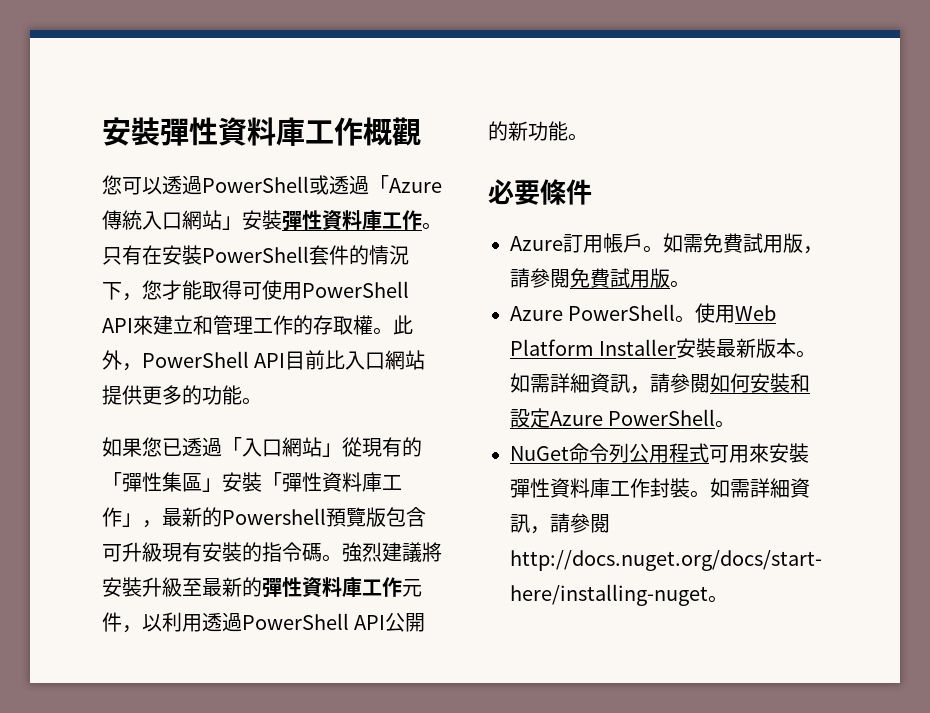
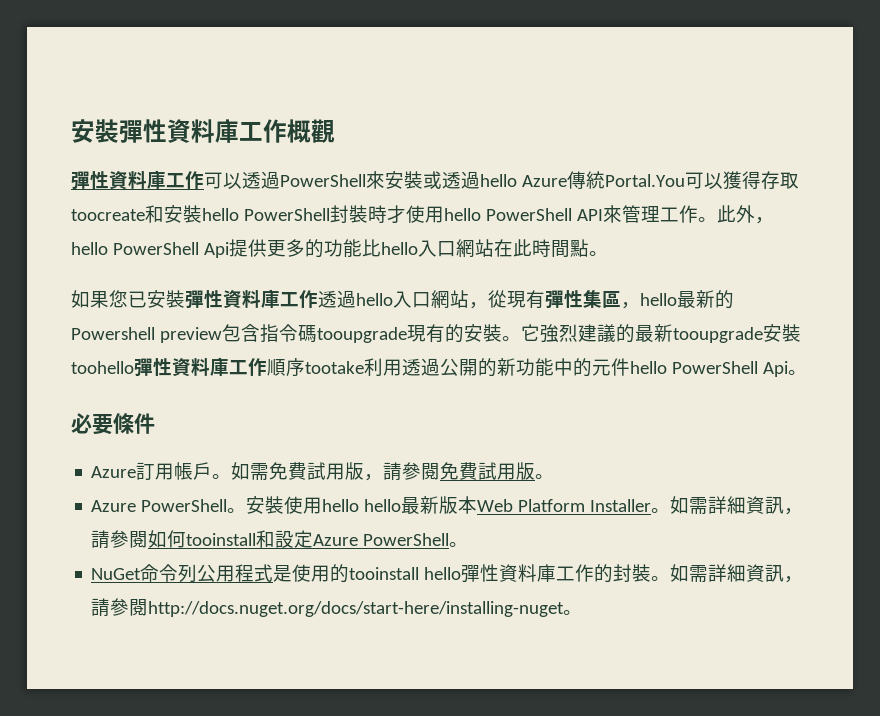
- 您可以透過PowerShell或透過「Azure傳統入口網站」安裝彈性資料庫工作。只有在安裝PowerShell套件的情況下，您才能取得可使用PowerShell API來建立和管理工作的存取權。此外，PowerShell API目前比入口網站提供更多的功能。
- 如果您已透過「入口網站」從現有的「彈性集區」安裝「彈性資料庫工作」，最新的Powershell預覽版包含可升級現有安裝的指令碼。強烈建議將安裝升級至最新的彈性資料庫工作元件，以利用透過PowerShell API公開的新功能。
+ 彈性資料庫工作可以透過PowerShell來安裝或透過hello Azure傳統Portal.You可以獲得存取toocreate和安裝hello PowerShell封裝時才使用hello PowerShell API來管理工作。此外，hello PowerShell Api提供更多的功能比hello入口網站在此時間點。
+ 如果您已安裝彈性資料庫工作透過hello入口網站，從現有彈性集區，hello最新的Powershell preview包含指令碼tooupgrade現有的安裝。它強烈建議的最新tooupgrade安裝toohello彈性資料庫工作順序tootake利用透過公開的新功能中的元件hello PowerShell Api。
- 使用Web Platform Installer安裝最新版本。
+ 安裝使用hello hello最新版本Web Platform Installer。
- 如需詳細資訊，請參閱如何安裝和設定Azure PowerShell。
+ 如需詳細資訊，請參閱如何tooinstall和設定Azure PowerShell。
- NuGet命令列公用程式可用來安裝彈性資料庫工作封裝。
+ NuGet命令列公用程式是使用的tooinstall hello彈性資料庫工作的封裝。

